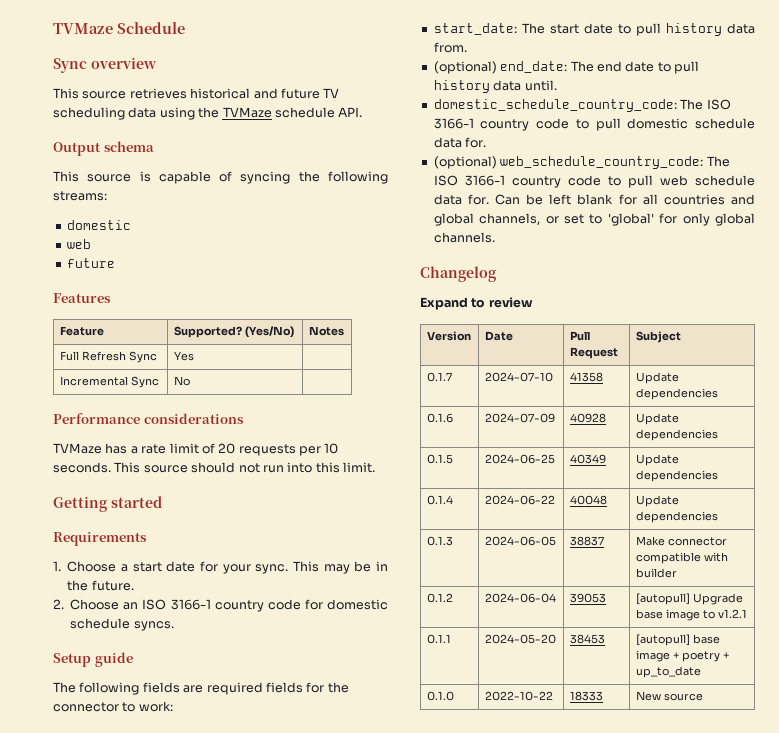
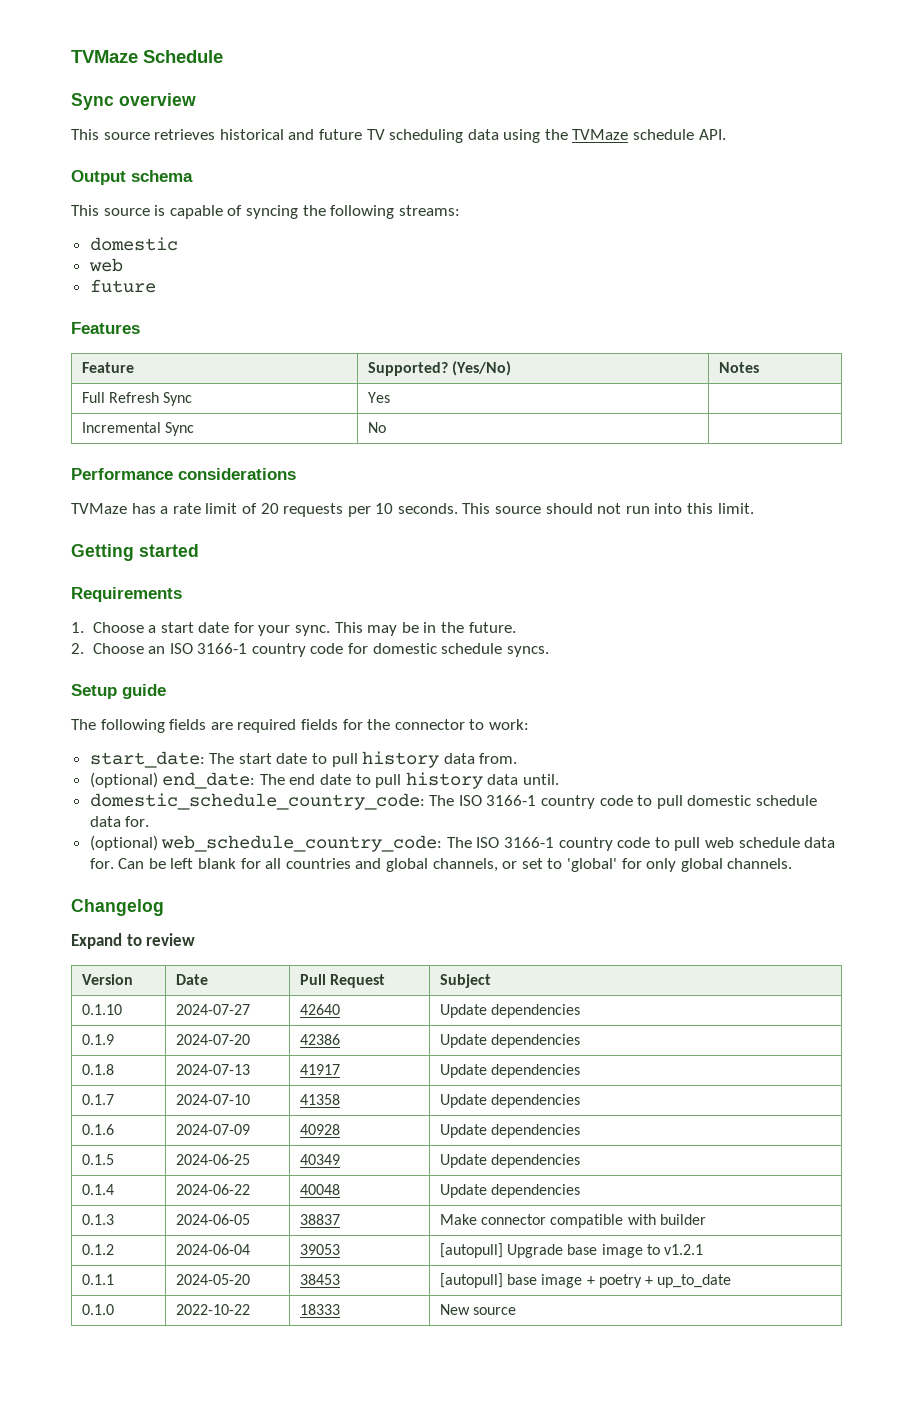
+ 0.1.10 | 2024-07-27 | 42640 | Update dependencies
+ 0.1.9 | 2024-07-20 | 42386 | Update dependencies
+ 0.1.8 | 2024-07-13 | 41917 | Update dependencies

